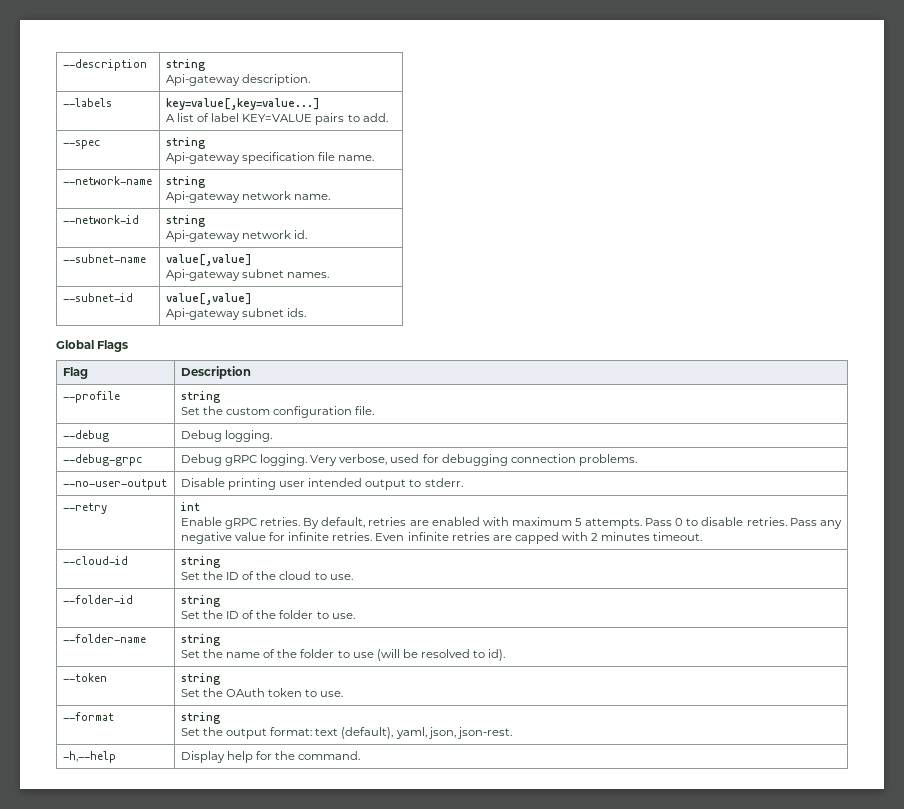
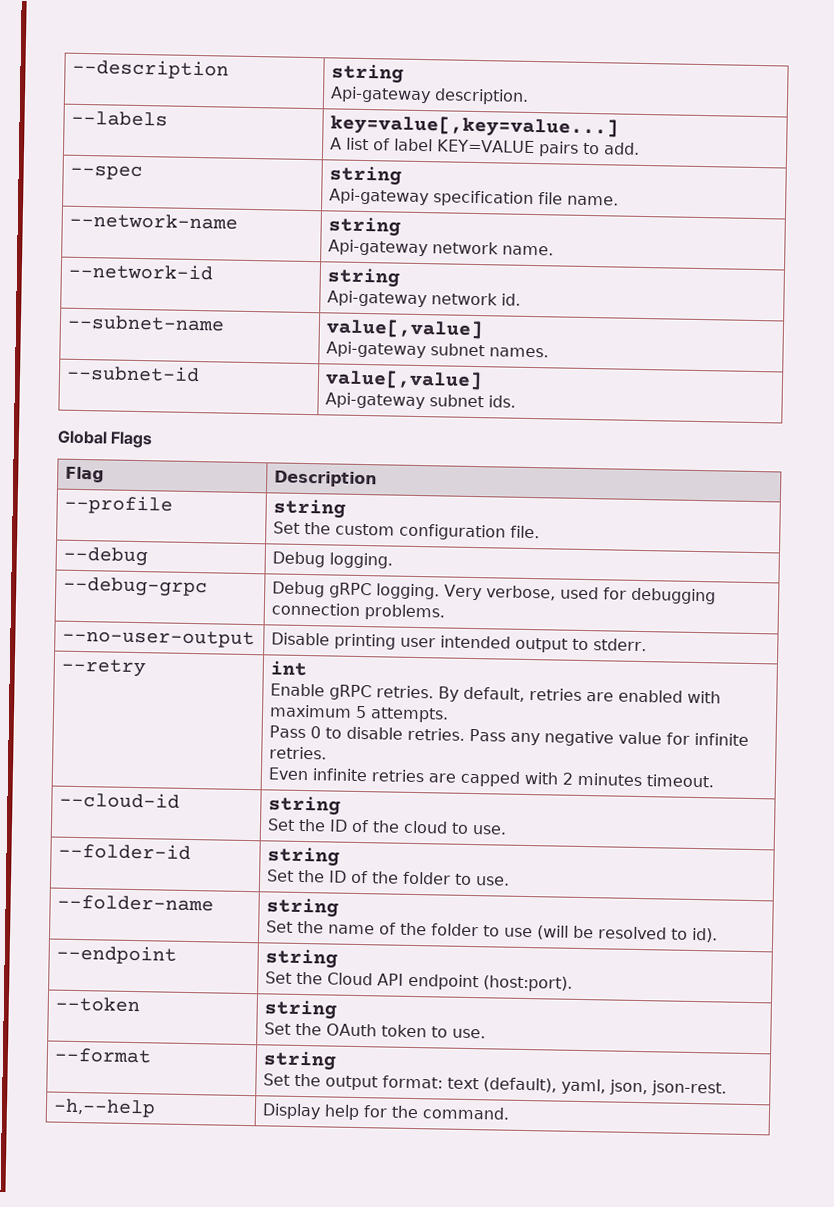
  --retry | int
- Enable gRPC retries. By default, retries are enabled with maximum 5 attempts. Pass 0 to disable retries. Pass any negative value for infinite retries. Even infinite retries are capped with 2 minutes timeout.
+ Enable gRPC retries. By default, retries are enabled with maximum 5 attempts.
+ Pass 0 to disable retries. Pass any negative value for infinite retries.
+ Even infinite retries are capped with 2 minutes timeout.
+ --endpoint | string
+ Set the Cloud API endpoint (host:port).

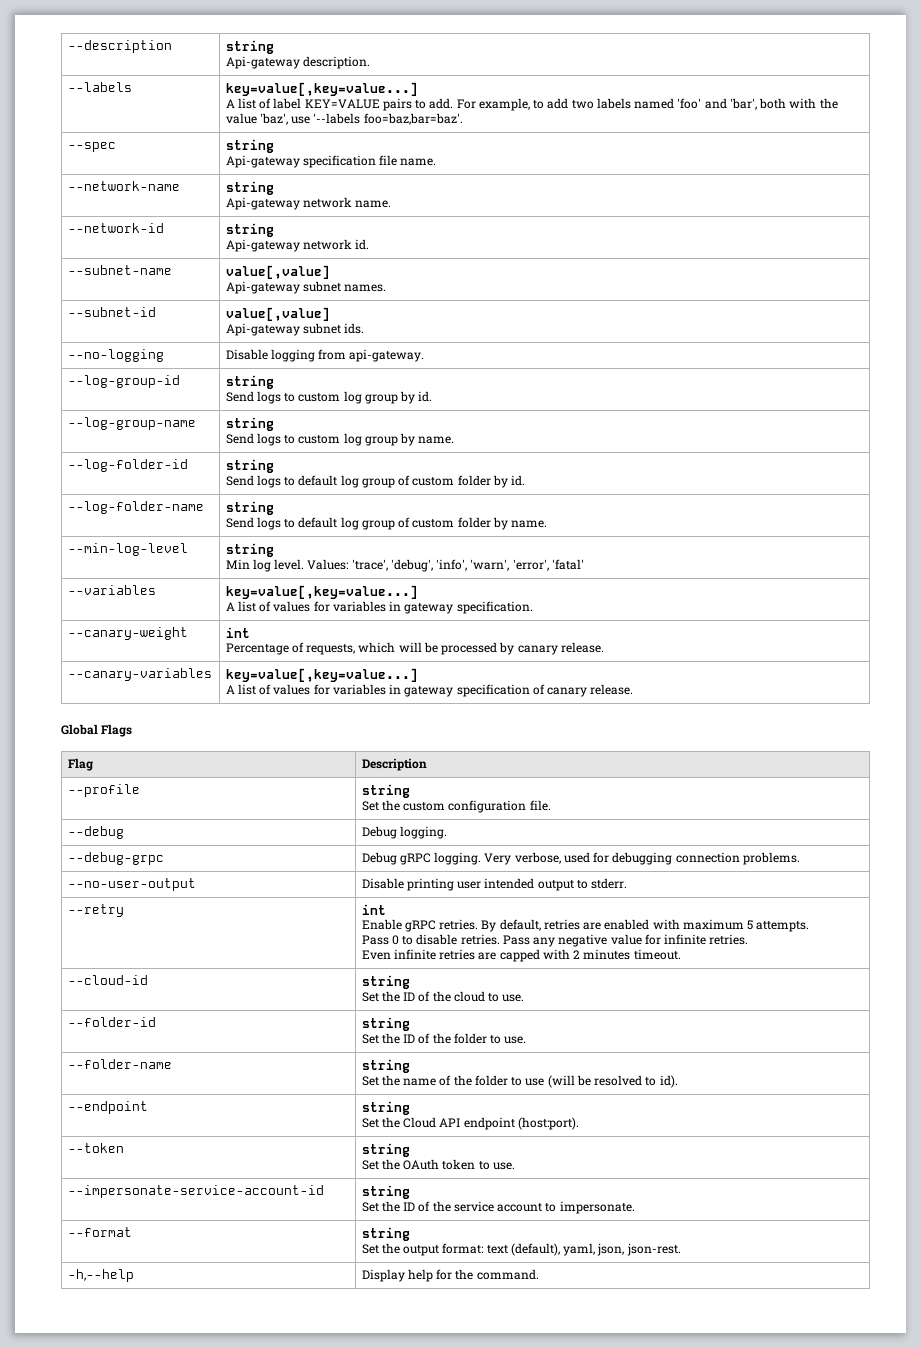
  --labels | key=value[,key=value...]
- A list of label KEY=VALUE pairs to add.
+ A list of label KEY=VALUE pairs to add. For example, to add two labels named 'foo' and 'bar', both with the value 'baz', use '--labels foo=baz,bar=baz'.
+ --no-logging | Disable logging from api-gateway.
+ --log-group-id | string
+ Send logs to custom log group by id.
+ --log-group-name | string
+ Send logs to custom log group by name.
+ --log-folder-id | string
+ Send logs to default log group of custom folder by id.
+ --log-folder-name | string
+ Send logs to default log group of custom folder by name.
+ --min-log-level | string
+ Min log level. Values: 'trace', 'debug', 'info', 'warn', 'error', 'fatal'
+ --variables | key=value[,key=value...]
+ A list of values for variables in gateway specification.
+ --canary-weight | int
+ Percentage of requests, which will be processed by canary release.
+ --canary-variables | key=value[,key=value...]
+ A list of values for variables in gateway specification of canary release.
+ --impersonate-service-account-id | string
+ Set the ID of the service account to impersonate.

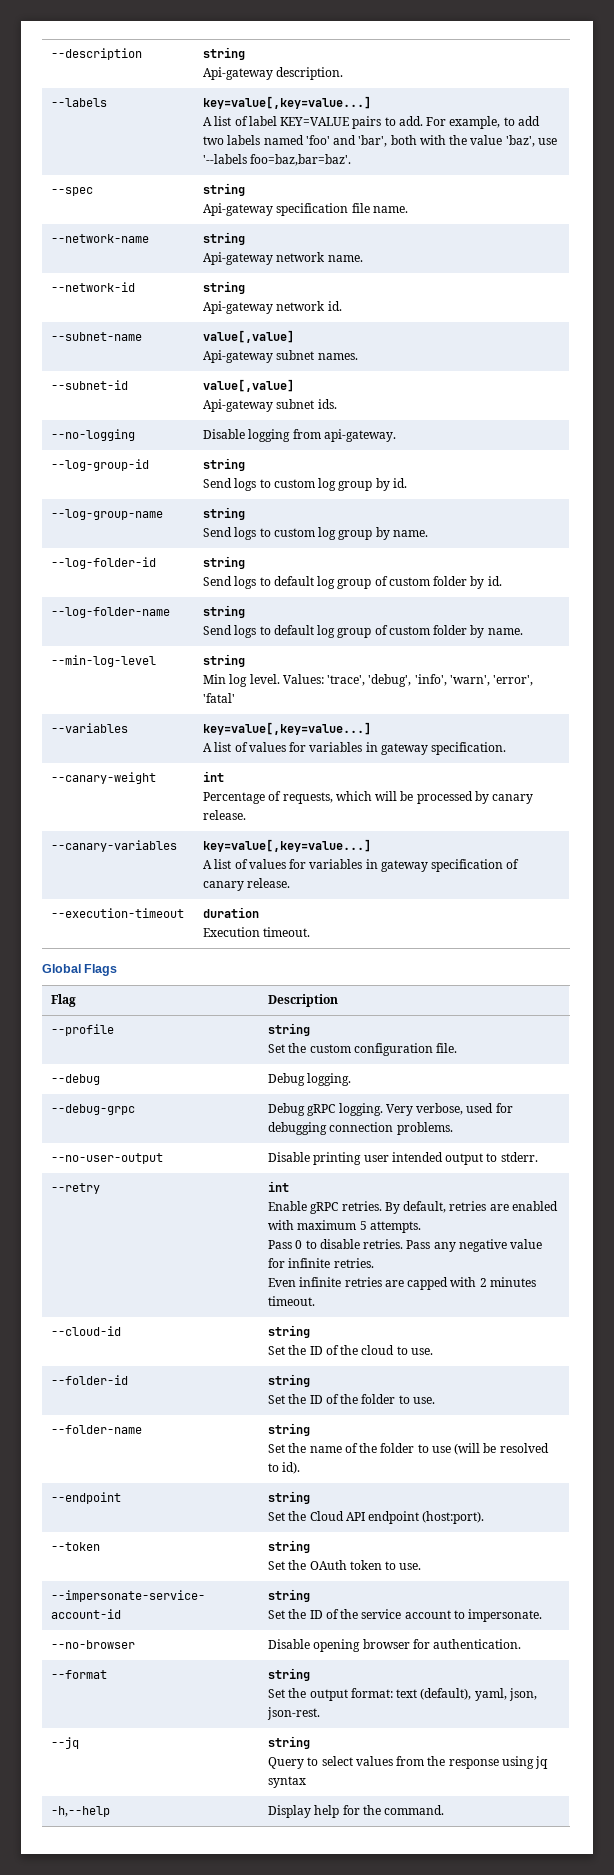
+ --execution-timeout | duration
+ Execution timeout.
+ --no-browser | Disable opening browser for authentication.
+ --jq | string
+ Query to select values from the response using jq syntax

